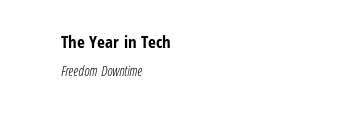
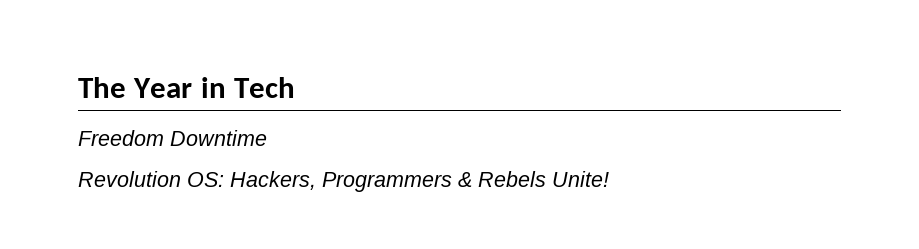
+ Revolution OS: Hackers, Programmers & Rebels Unite!

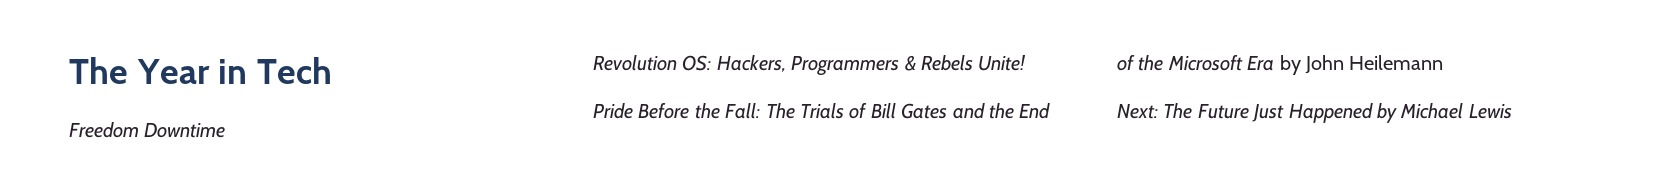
+ Pride Before the Fall: The Trials of Bill Gates and the End of the Microsoft Era by John Heilemann
+ Next: The Future Just Happened by Michael Lewis

